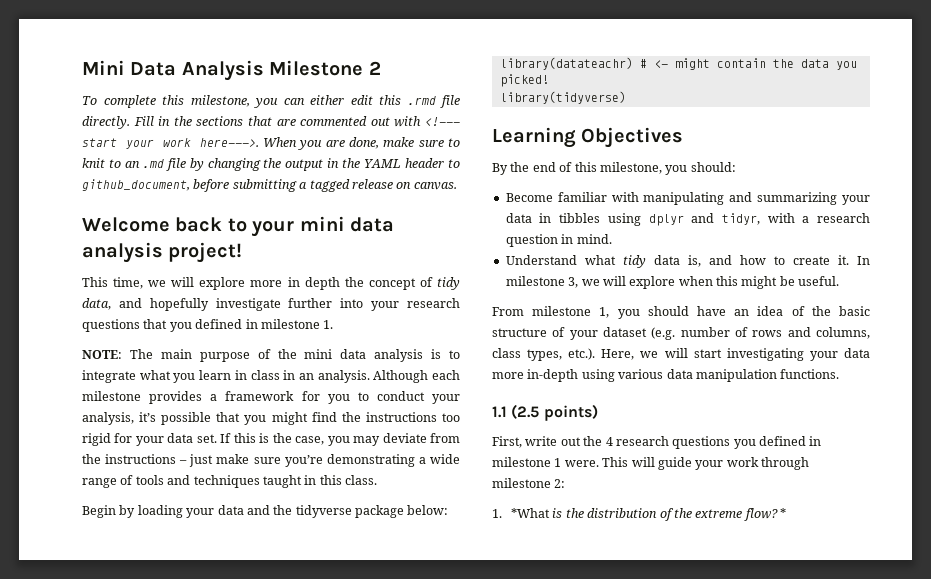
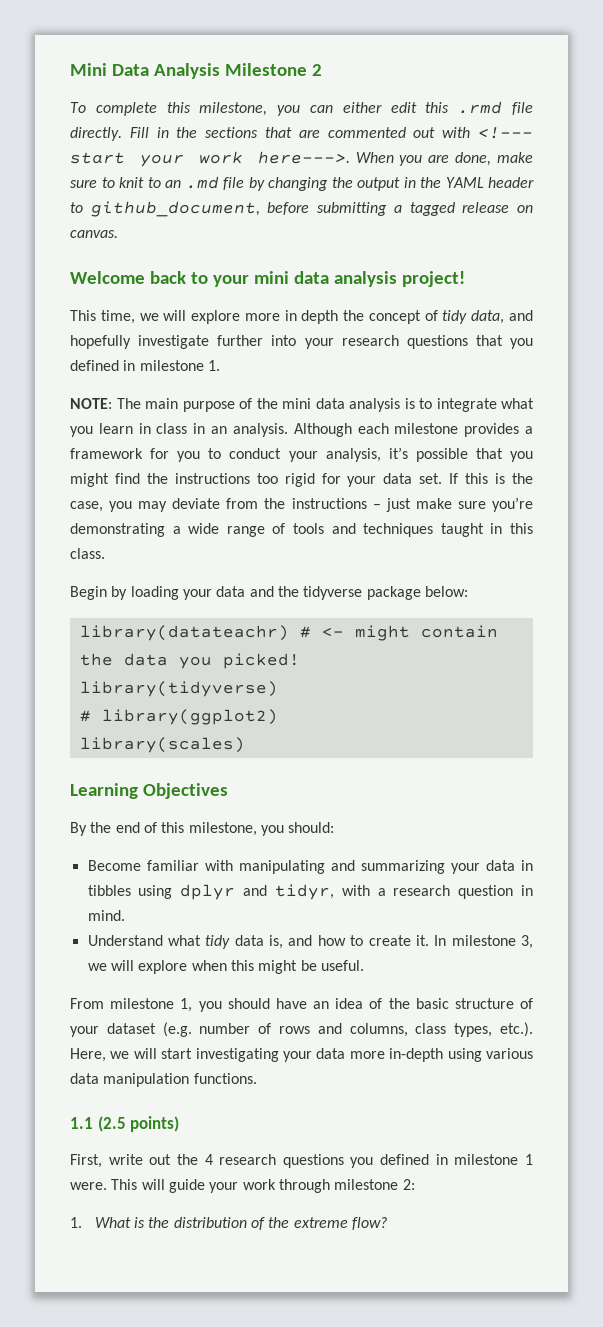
+ # library(ggplot2)
+ library(scales)
- 1. *What is the distribution of the extreme flow? *
+ 1. What is the distribution of the extreme flow?

